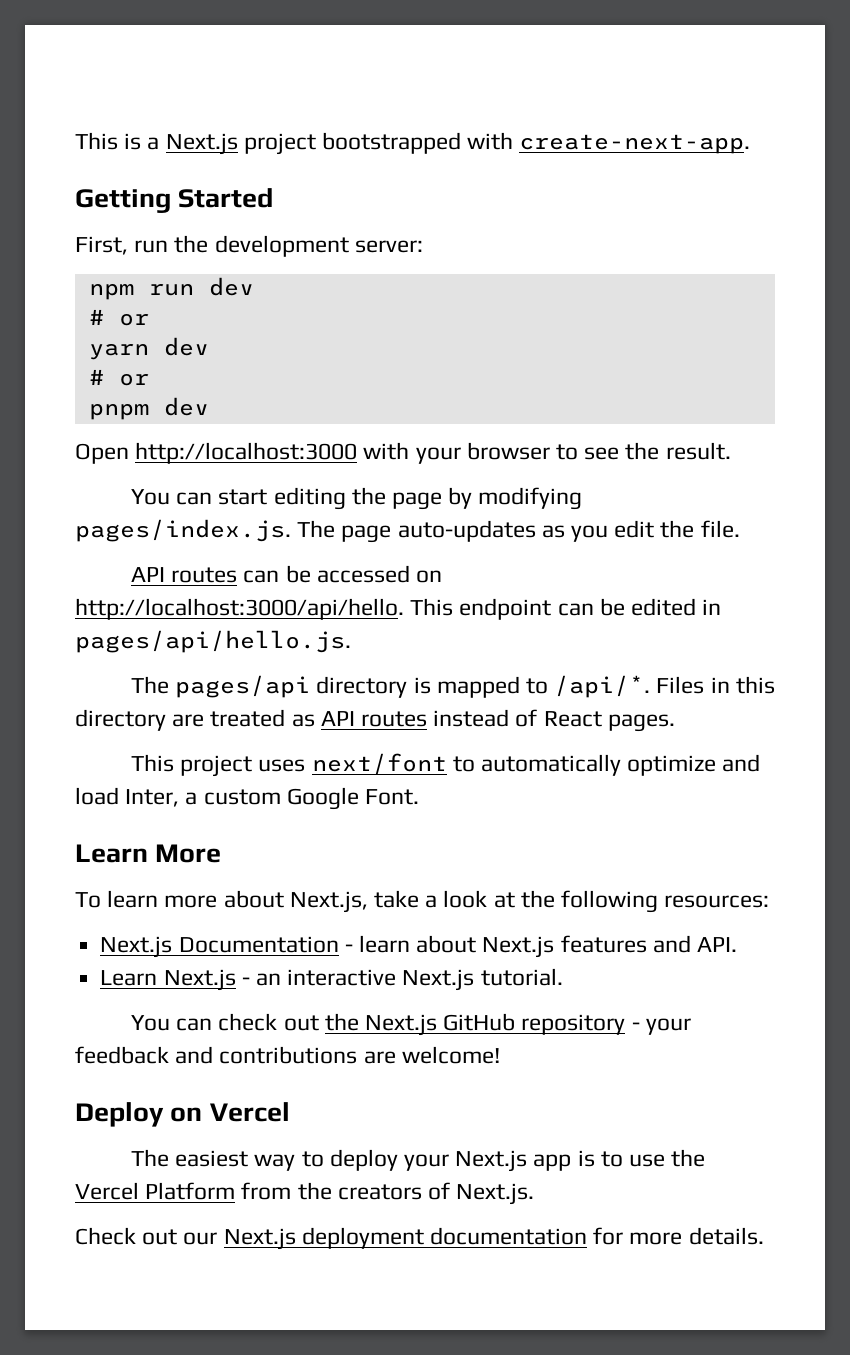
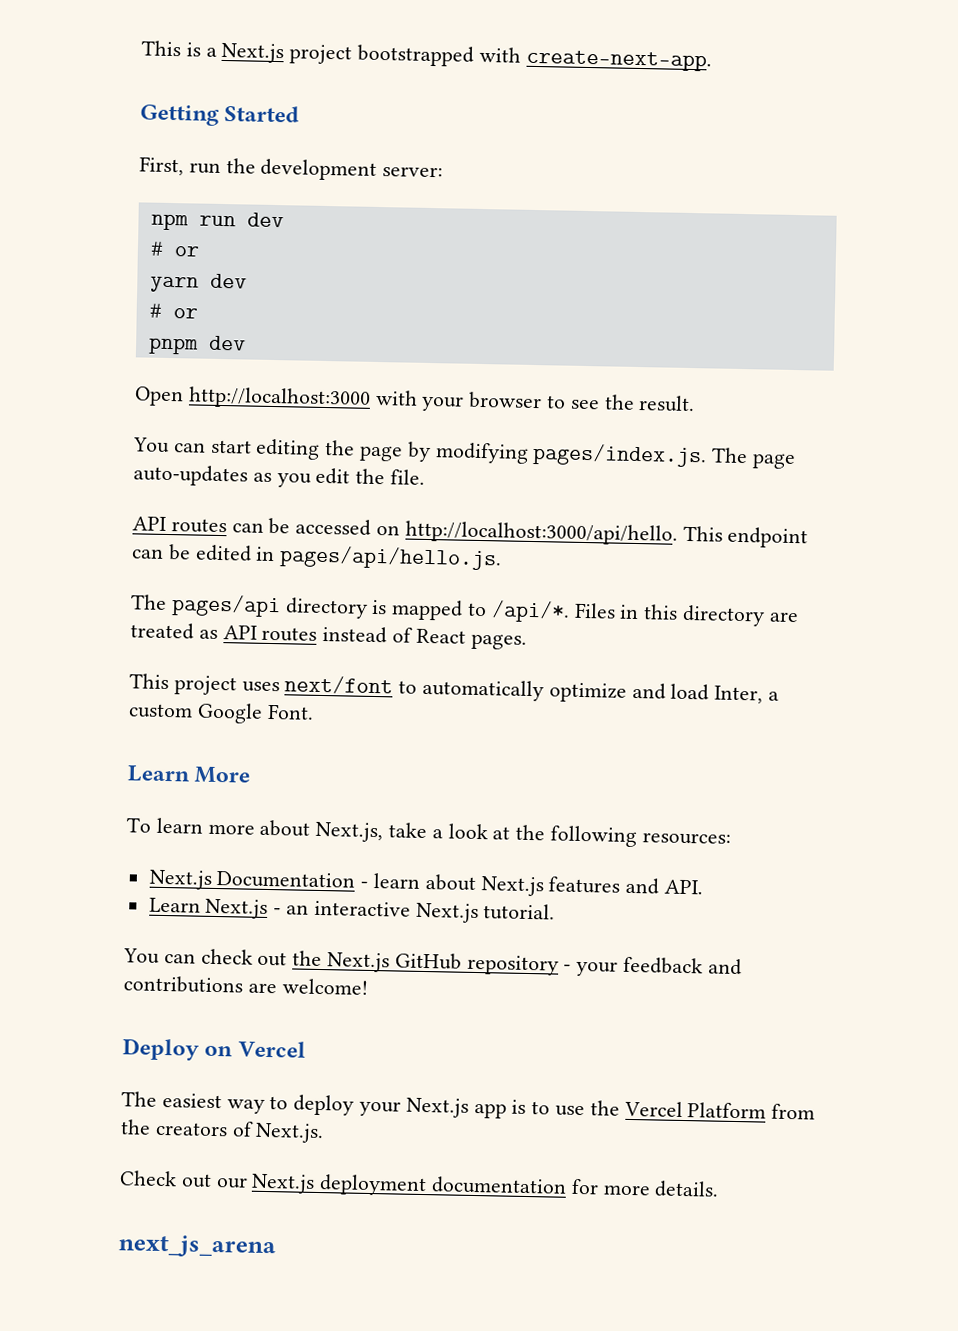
+ next_js_arena

